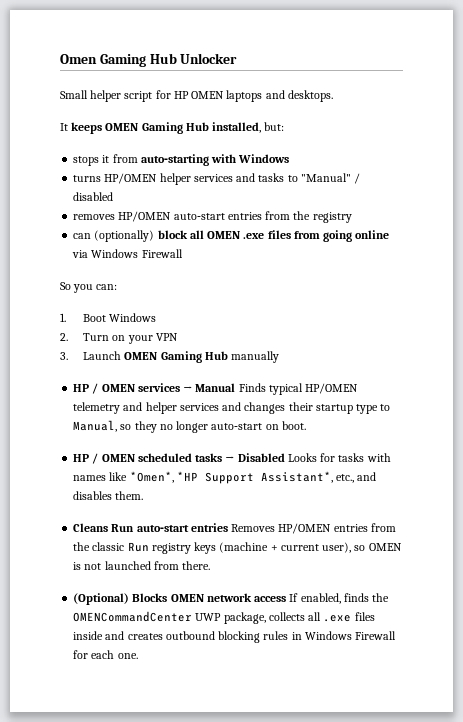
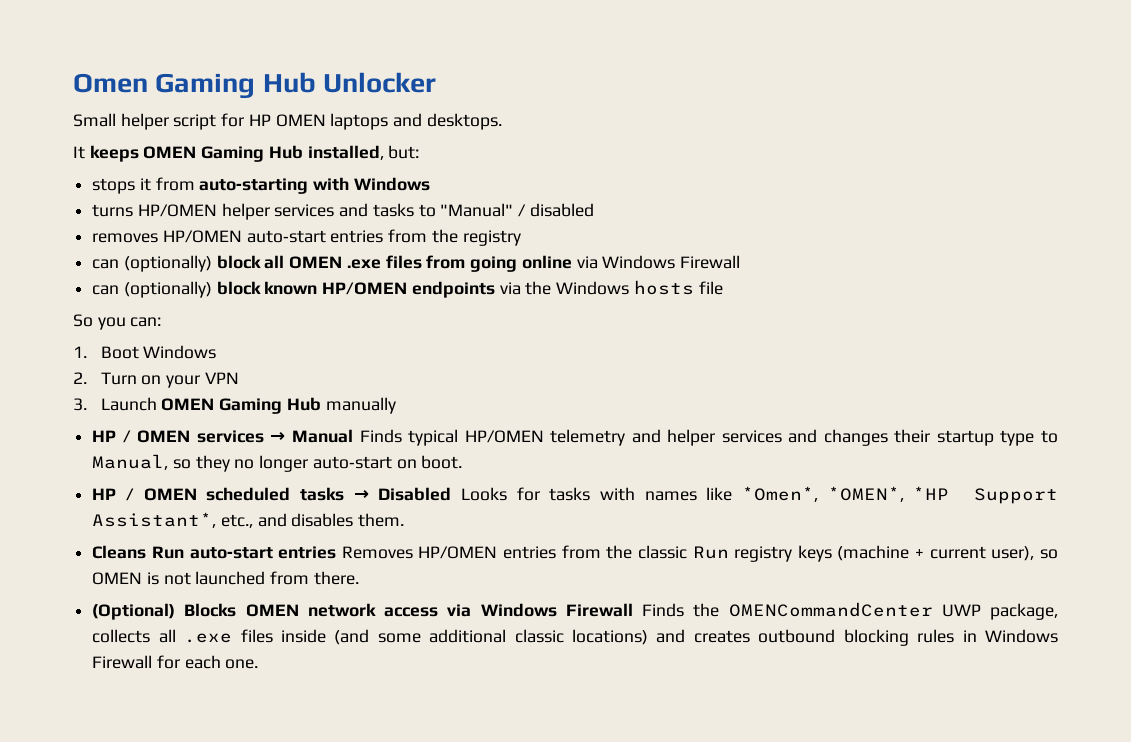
+ can (optionally) block known HP/OMEN endpoints via the Windows hosts file
- HP / OMEN scheduled tasks → Disabled Looks for tasks with names like *Omen*, *HP Support Assistant*, etc., and disables them.
+ HP / OMEN scheduled tasks → Disabled Looks for tasks with names like *Omen*, *OMEN*, *HP Support Assistant*, etc., and disables them.
- (Optional) Blocks OMEN network access If enabled, finds the OMENCommandCenter UWP package, collects all .exe files inside and creates outbound blocking rules in Windows Firewall for each one.
+ (Optional) Blocks OMEN network access via Windows Firewall Finds the OMENCommandCenter UWP package, collects all .exe files inside (and some additional classic locations) and creates outbound blocking rules in Windows Firewall for each one.

